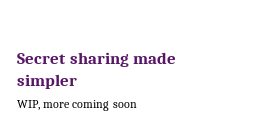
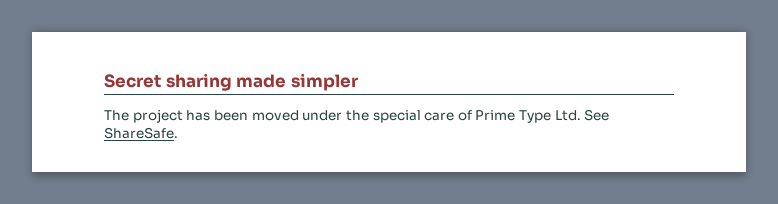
- WIP, more coming soon
+ The project has been moved under the special care of Prime Type Ltd. See ShareSafe.

